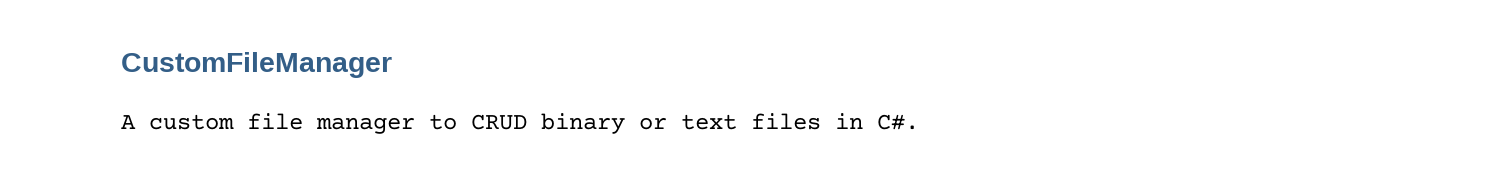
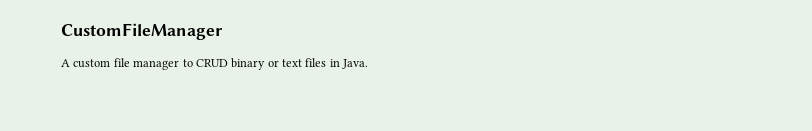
- A custom file manager to CRUD binary or text files in C#.
+ A custom file manager to CRUD binary or text files in Java.

